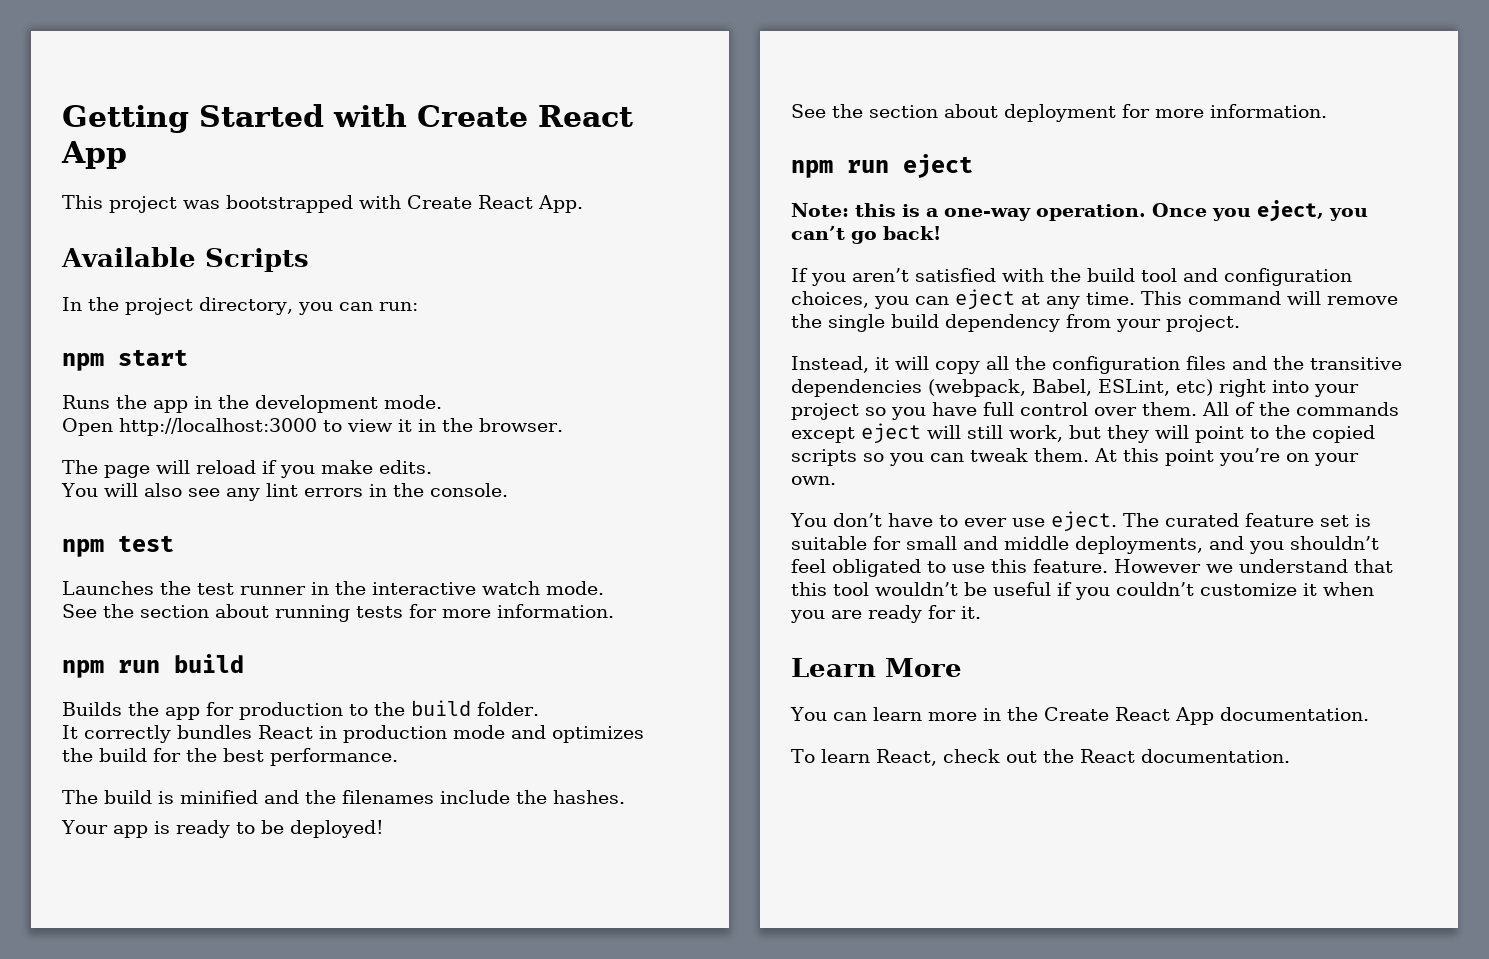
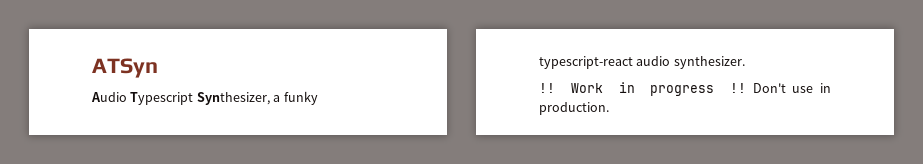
- Getting Started with Create React App
- This project was bootstrapped with Create React App.
- Available Scripts
- In the project directory, you can run:
- npm start
- Runs the app in the development mode.
- Open http://localhost:3000 to view it in the browser.
- The page will reload if you make edits.
- You will also see any lint errors in the console.
- npm test
- Launches the test runner in the interactive watch mode.
- See the section about running tests for more information.
- npm run build
- Builds the app for production to the build folder.
- It correctly bundles React in production mode and optimizes the build for the best performance.
- The build is minified and the filenames include the hashes.
- Your app is ready to be deployed!
- See the section about deployment for more information.
- npm run eject
- Note: this is a one-way operation. Once you eject, you can’t go back!
- If you aren’t satisfied with the build tool and configuration choices, you can eject at any time. This command will remove the single build dependency from your project.
- Instead, it will copy all the configuration files and the transitive dependencies (webpack, Babel, ESLint, etc) right into your project so you have full control over them. All of the commands except eject will still work, but they will point to the copied scripts so you can tweak them. At this point you’re on your own.
- You don’t have to ever use eject. The curated feature set is suitable for small and middle deployments, and you shouldn’t feel obligated to use this feature. However we understand that this tool wouldn’t be useful if you couldn’t customize it when you are ready for it.
- Learn More
- You can learn more in the Create React App documentation.
- To learn React, check out the React documentation.
+ ATSyn
+ Audio Typescript Synthesizer, a funky typescript-react audio synthesizer.
+ !! Work in progress !! Don't use in production.

